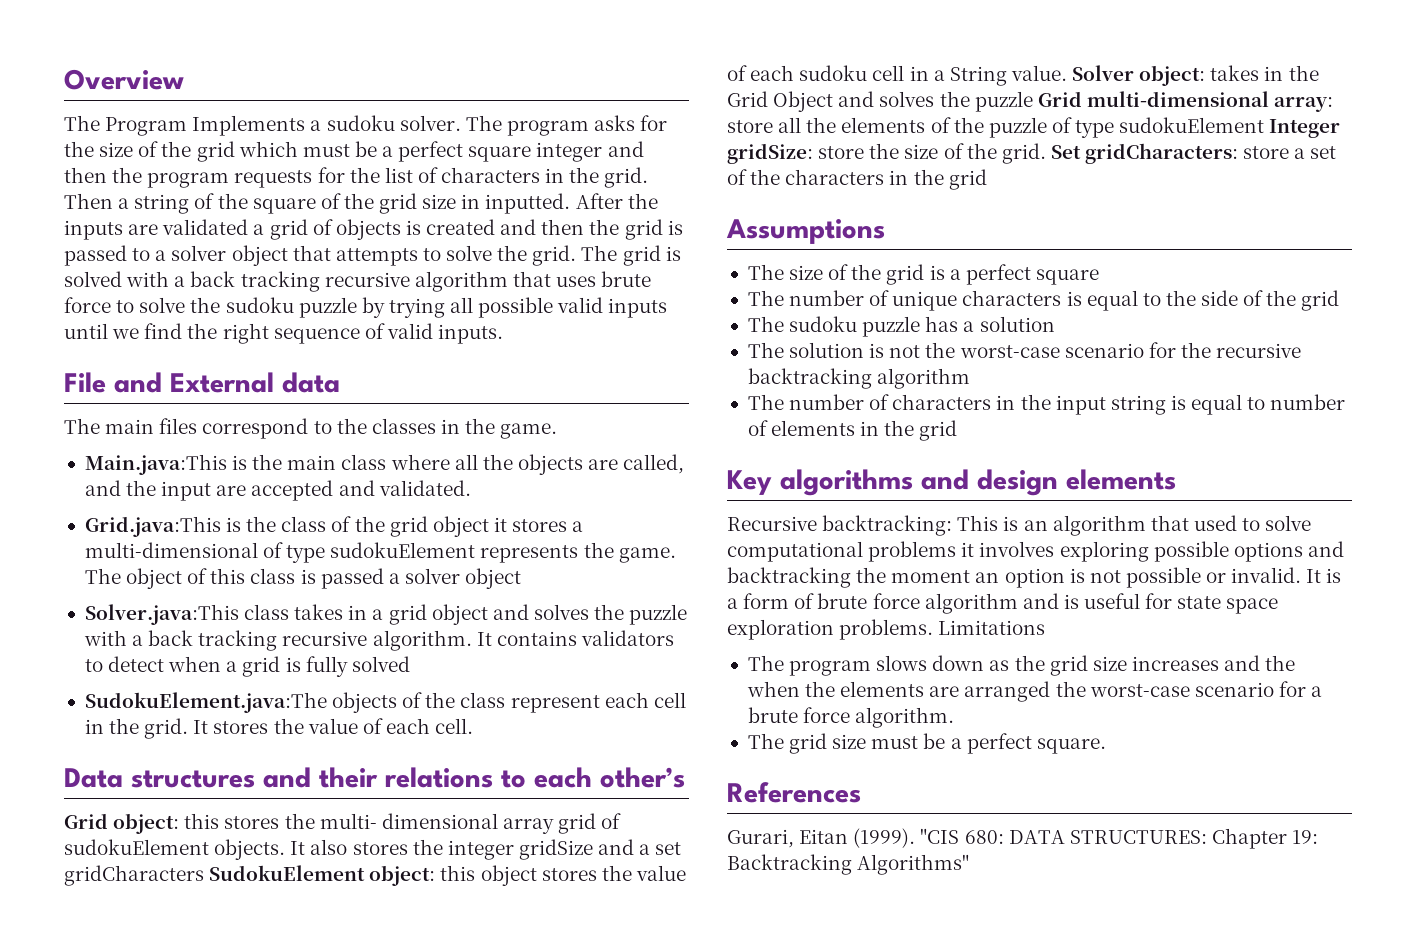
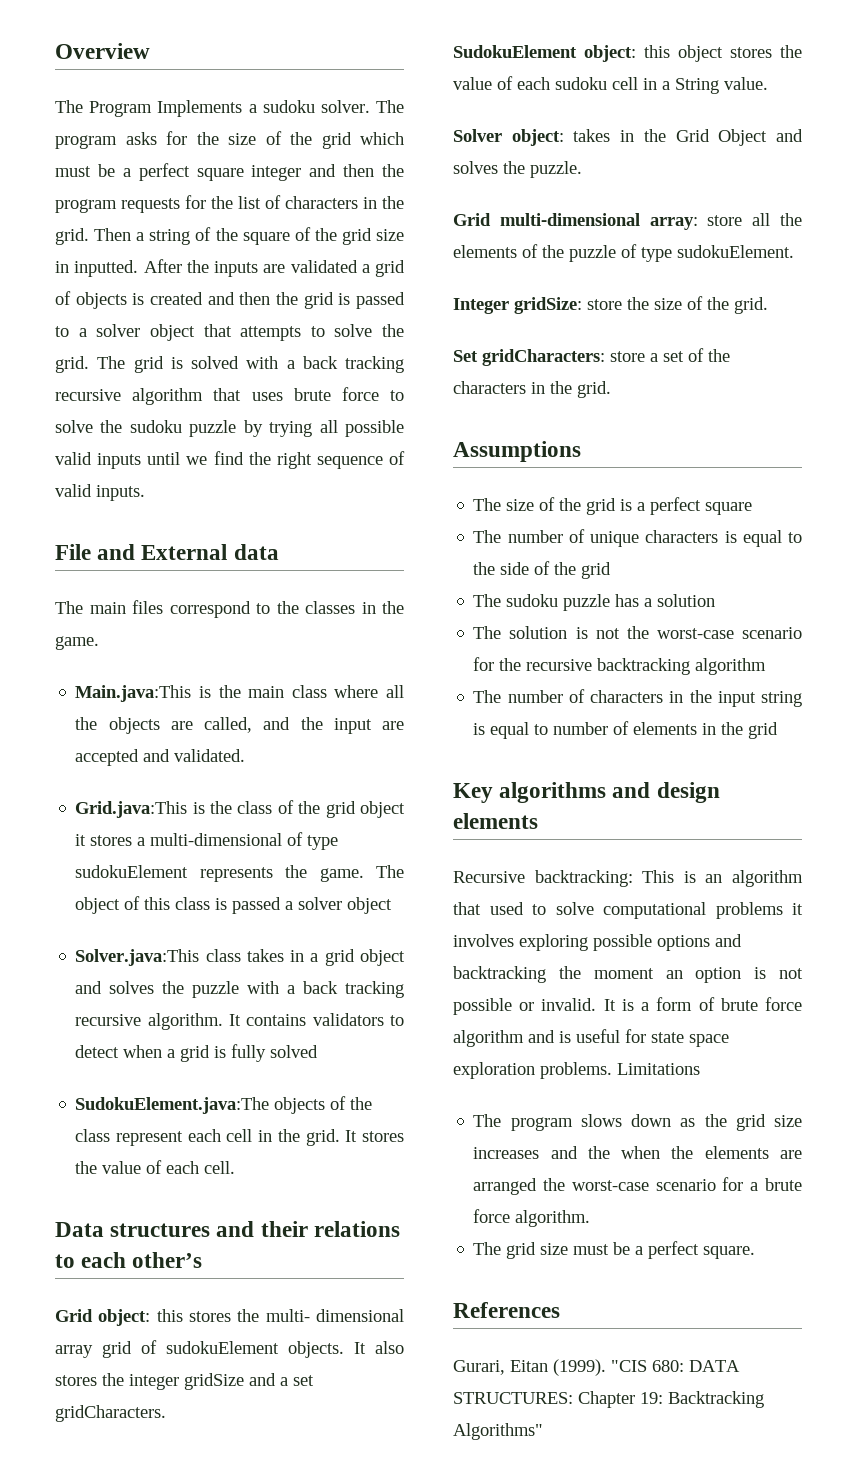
- It also stores the integer gridSize and a set gridCharacters SudokuElement object:
+ It also stores the integer gridSize and a set gridCharacters.
+ SudokuElement object:
- this object stores the value of each sudoku cell in a String value. Solver object:
+ this object stores the value of each sudoku cell in a String value.
+ Solver object:
- takes in the Grid Object and solves the puzzle Grid multi-dimensional array:
+ takes in the Grid Object and solves the puzzle.
+ Grid multi-dimensional array:
- store all the elements of the puzzle of type sudokuElement Integer gridSize:
+ store all the elements of the puzzle of type sudokuElement.
+ Integer gridSize:
- store the size of the grid. Set gridCharacters:
+ store the size of the grid.
+ Set gridCharacters:
- store a set of the characters in the grid
+ store a set of the characters in the grid.

